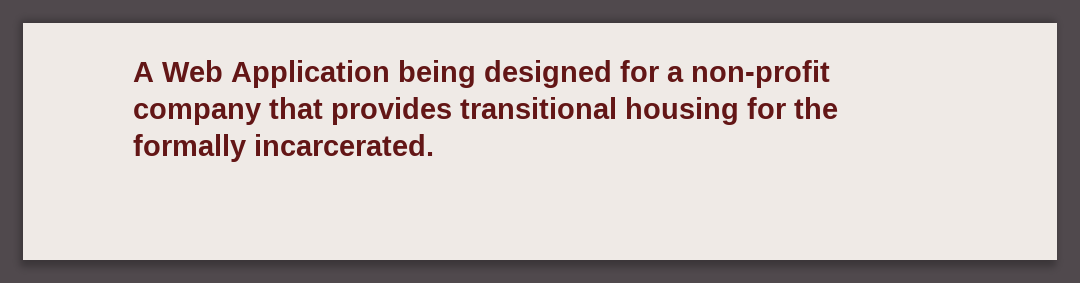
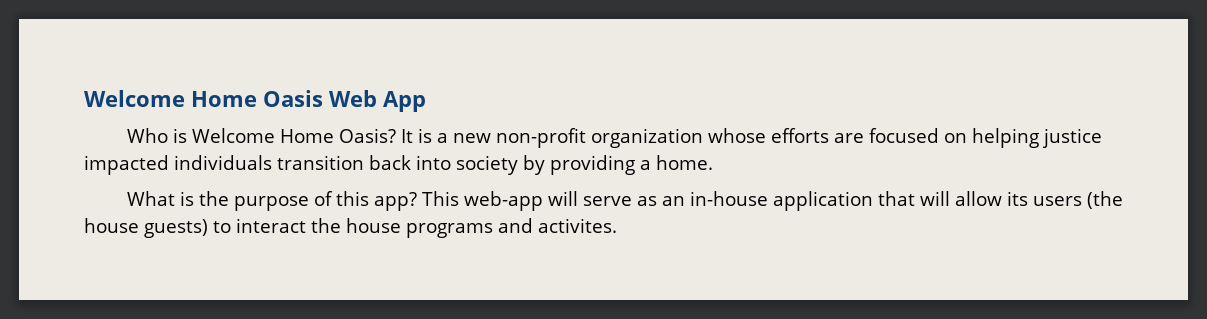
- A Web Application being designed for a non-profit company that provides transitional housing for the formally incarcerated.
+ Welcome Home Oasis Web App
+ Who is Welcome Home Oasis? It is a new non-profit organization whose efforts are focused on helping justice impacted individuals transition back into society by providing a home.
+ What is the purpose of this app? This web-app will serve as an in-house application that will allow its users (the house guests) to interact the house programs and activites.

